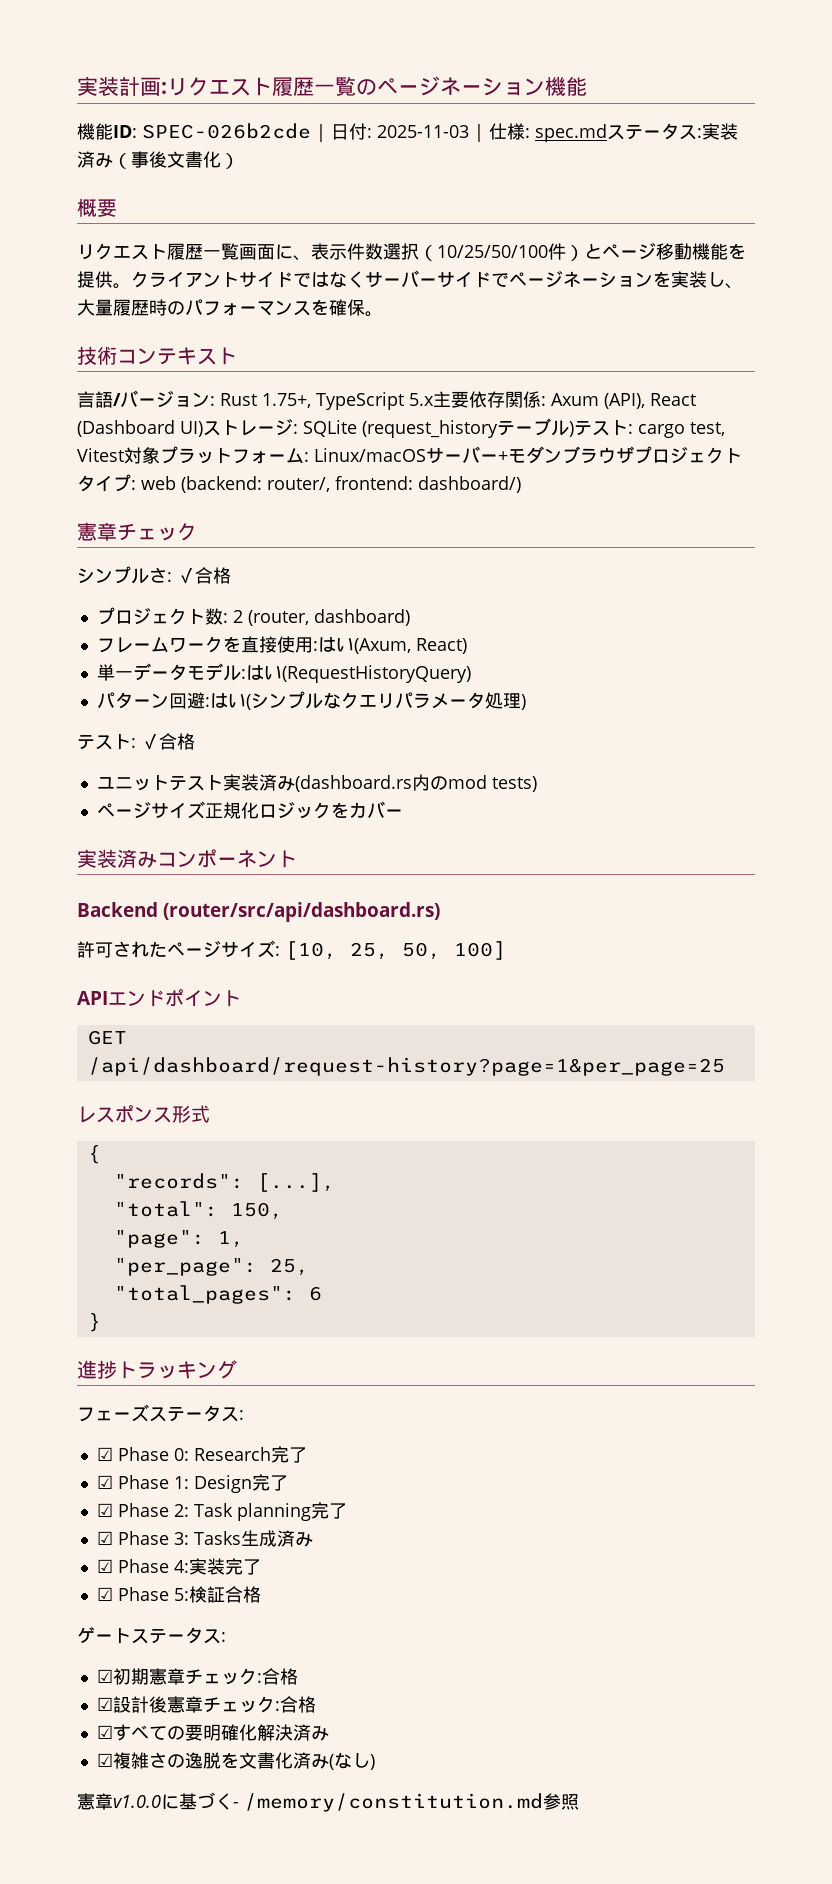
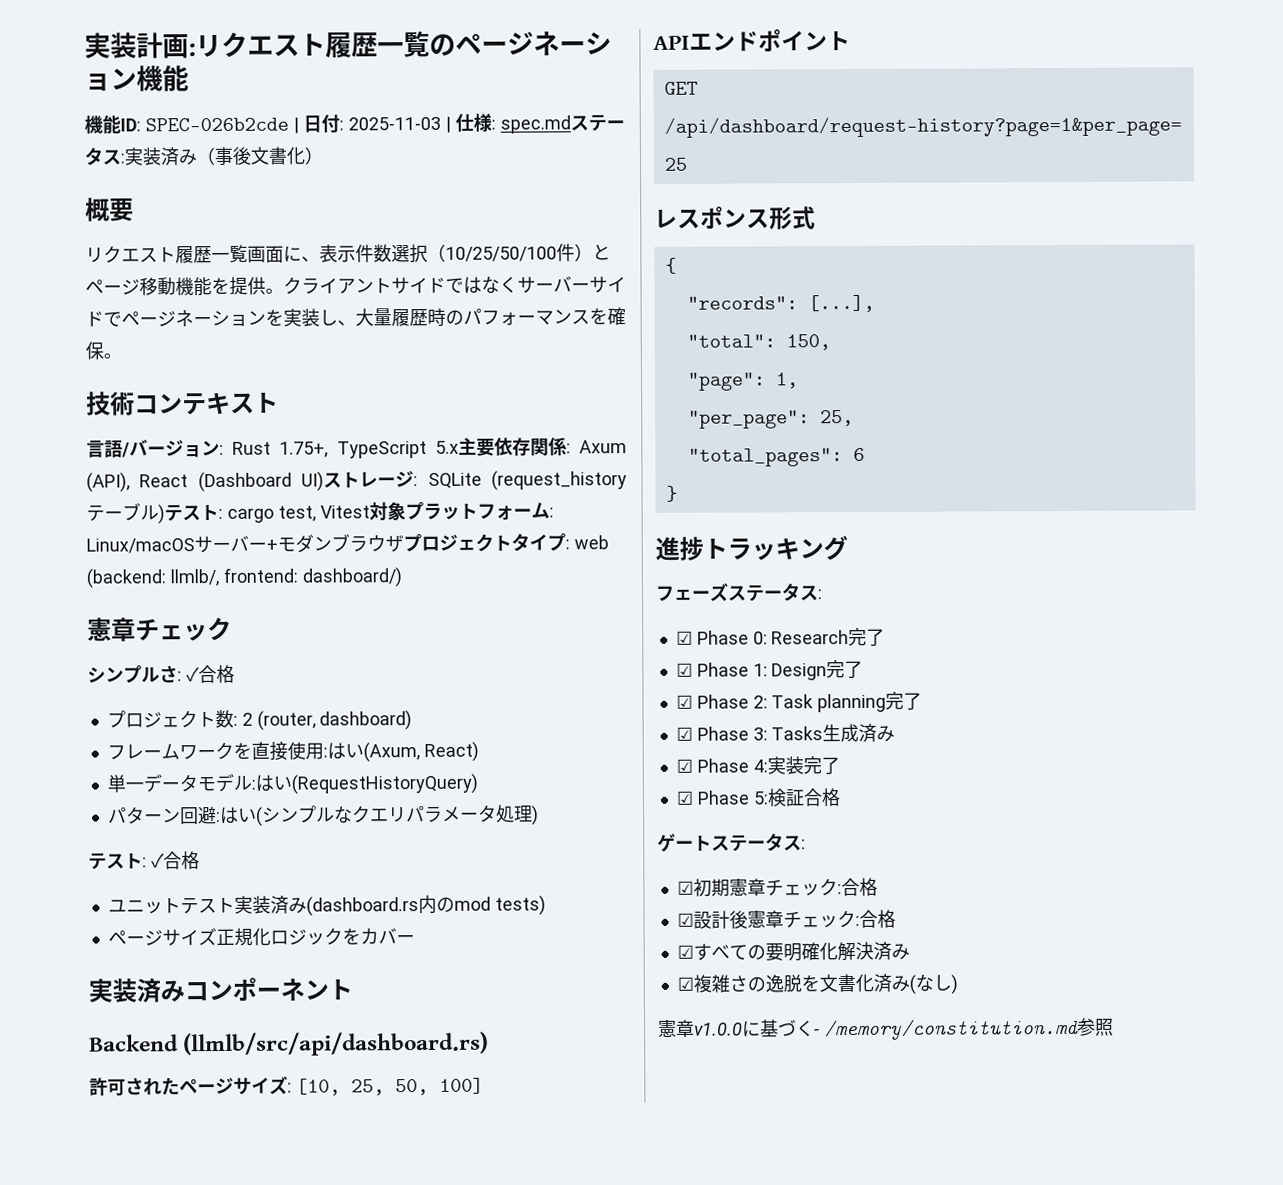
- 言語/バージョン: Rust 1.75+, TypeScript 5.x主要依存関係: Axum (API), React (Dashboard UI)ストレージ: SQLite (request_historyテーブル)テスト: cargo test, Vitest対象プラットフォーム: Linux/macOSサーバー+モダンブラウザプロジェクトタイプ: web (backend: router/, frontend: dashboard/)
+ 言語/バージョン: Rust 1.75+, TypeScript 5.x主要依存関係: Axum (API), React (Dashboard UI)ストレージ: SQLite (request_historyテーブル)テスト: cargo test, Vitest対象プラットフォーム: Linux/macOSサーバー+モダンブラウザプロジェクトタイプ: web (backend: llmlb/, frontend: dashboard/)
- Backend (router/src/api/dashboard.rs)
+ Backend (llmlb/src/api/dashboard.rs)

